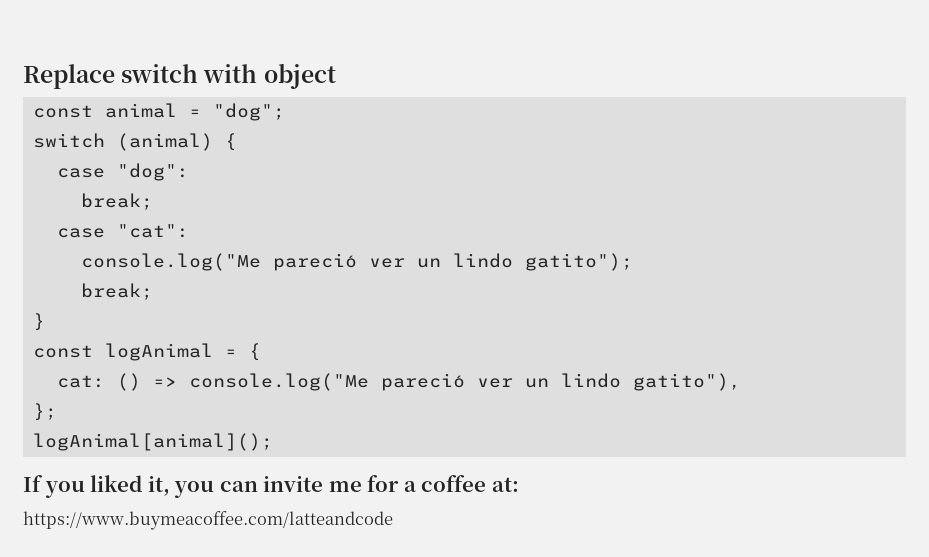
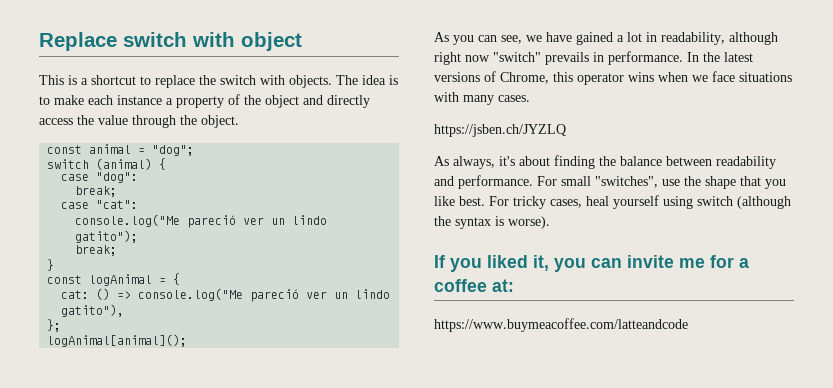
+ This is a shortcut to replace the switch with objects. The idea is to make each instance a property of the object and directly access the value through the object.
+ As you can see, we have gained a lot in readability, although right now "switch" prevails in performance. In the latest versions of Chrome, this operator wins when we face situations with many cases.
+ https://jsben.ch/JYZLQ
+ As always, it's about finding the balance between readability and performance. For small "switches", use the shape that you like best. For tricky cases, heal yourself using switch (although the syntax is worse).

